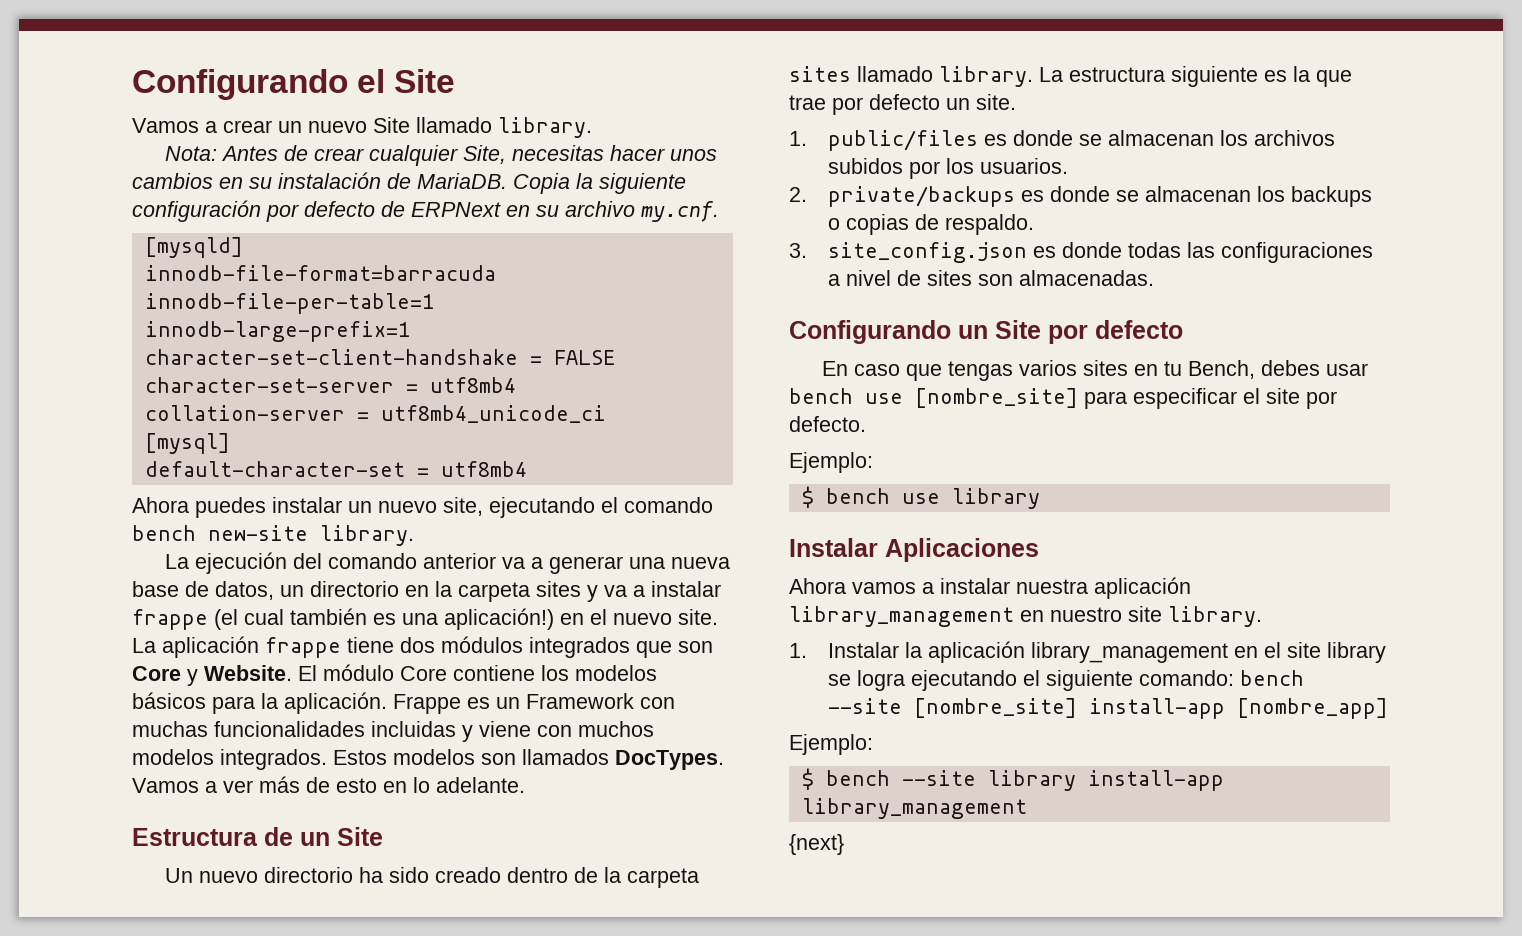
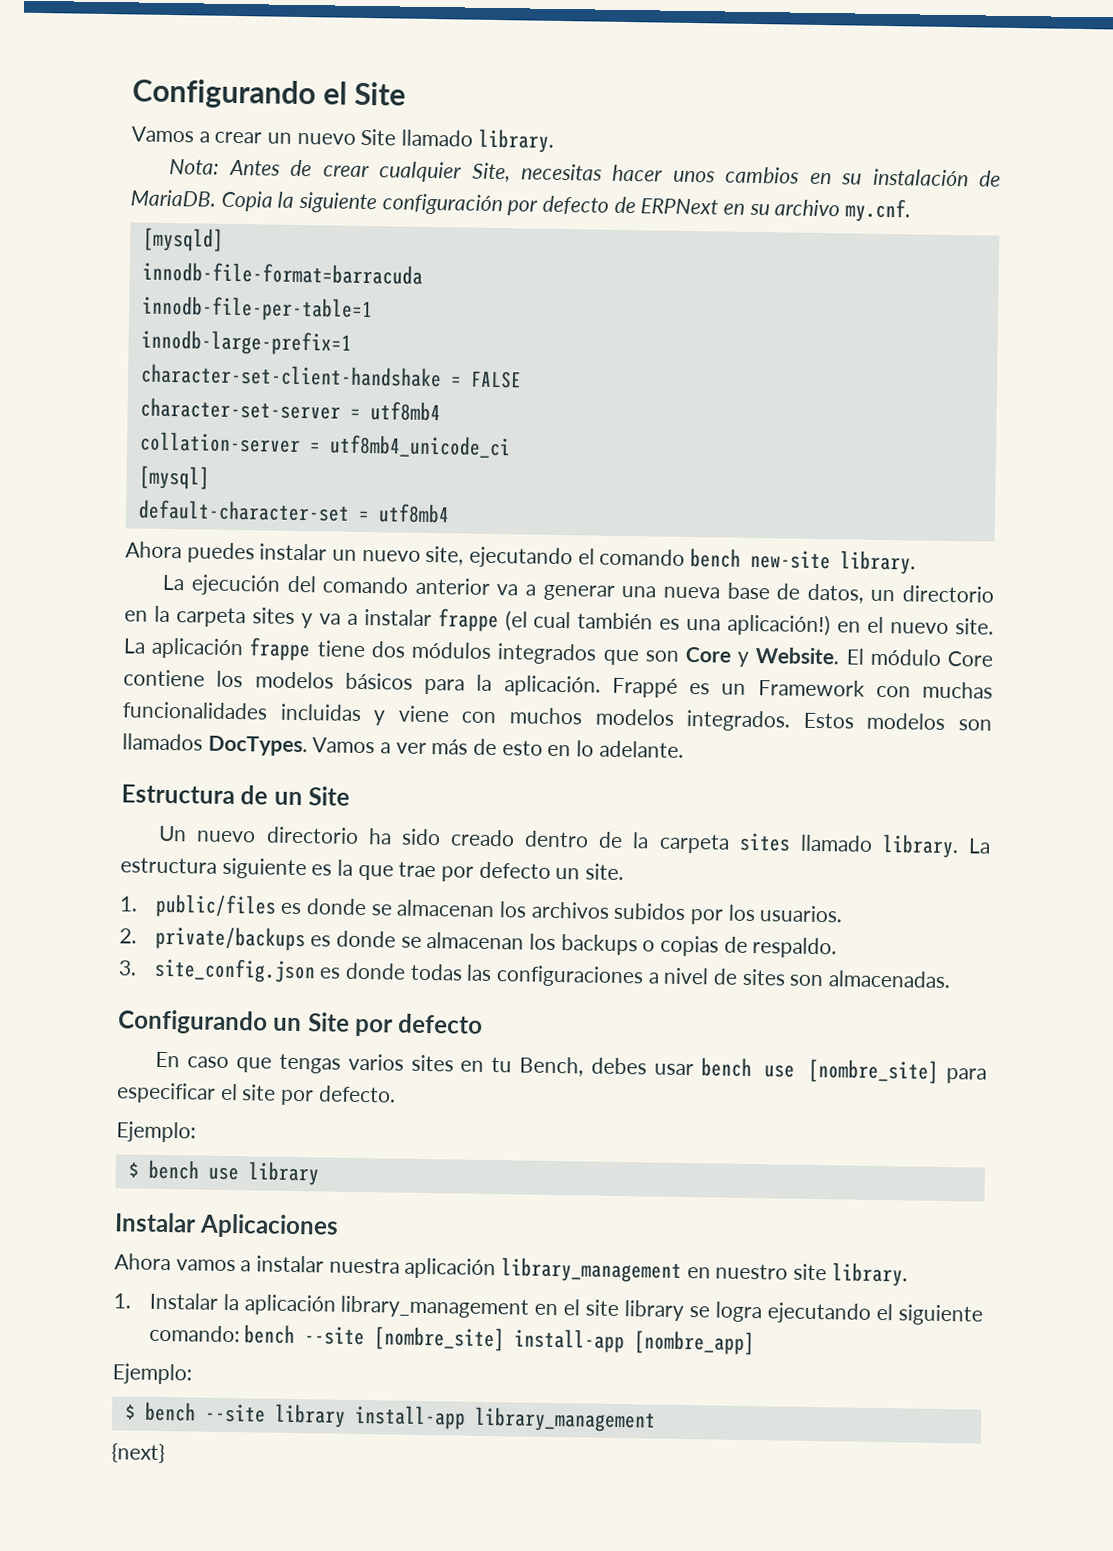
- Frappe es un Framework con muchas funcionalidades incluidas y viene con muchos modelos integrados.
+ Frappé es un Framework con muchas funcionalidades incluidas y viene con muchos modelos integrados.

